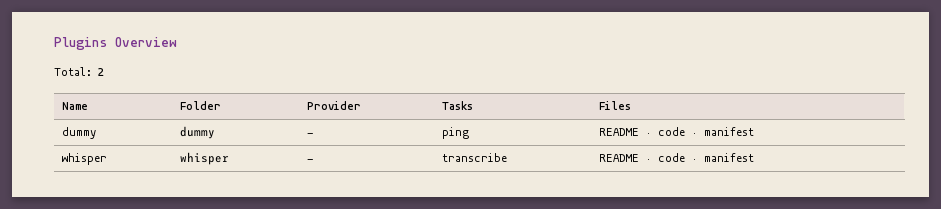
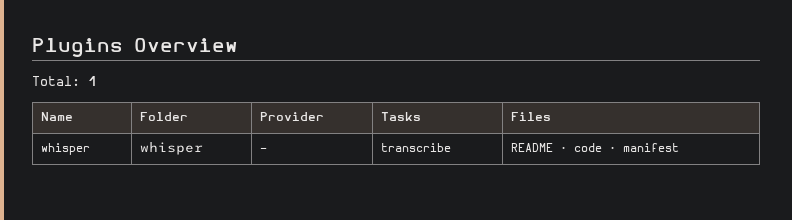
- Total: 2
+ Total: 1
- dummy | dummy | - | ping | README · code · manifest

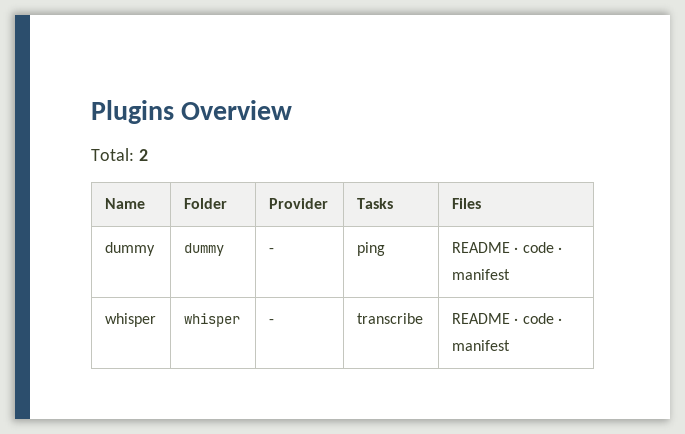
- Total: 1
+ Total: 2
+ dummy | dummy | - | ping | README · code · manifest

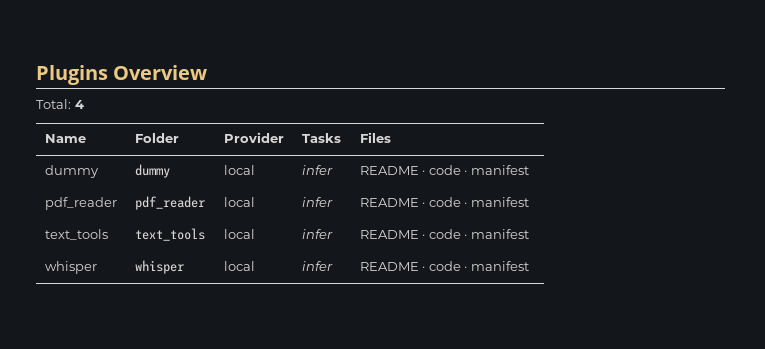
- Total: 2
+ Total: 4
- dummy | dummy | - | ping | README · code · manifest
+ dummy | dummy | local | infer | README · code · manifest
+ pdf_reader | pdf_reader | local | infer | README · code · manifest
+ text_tools | text_tools | local | infer | README · code · manifest
- whisper | whisper | - | transcribe | README · code · manifest
+ whisper | whisper | local | infer | README · code · manifest

